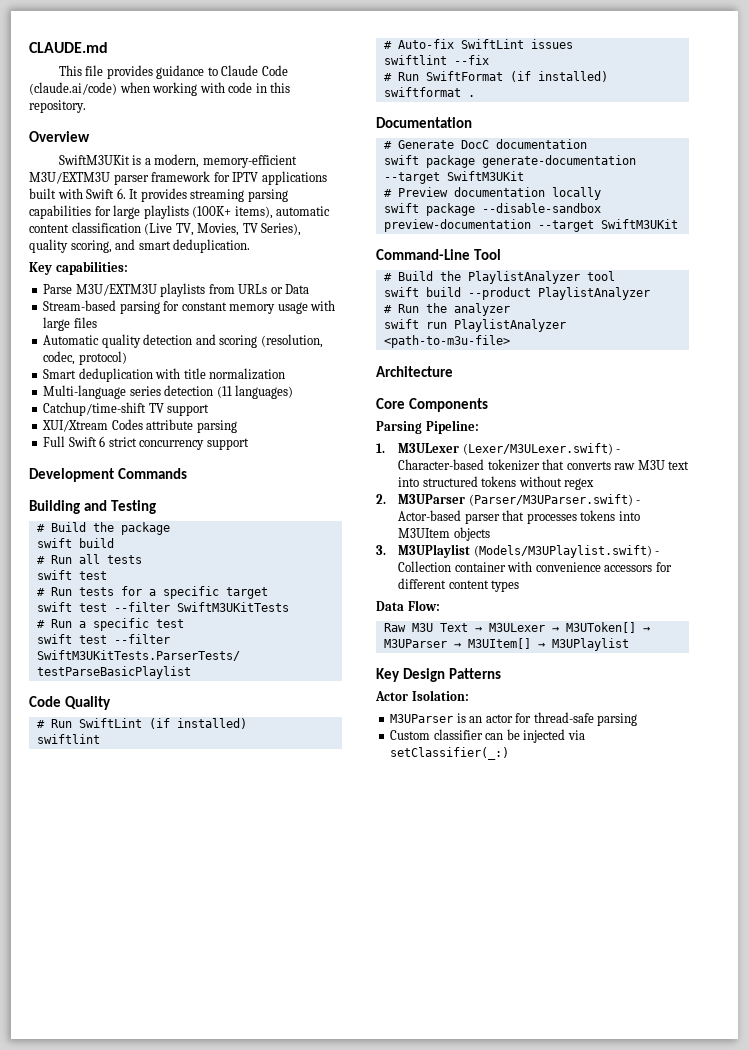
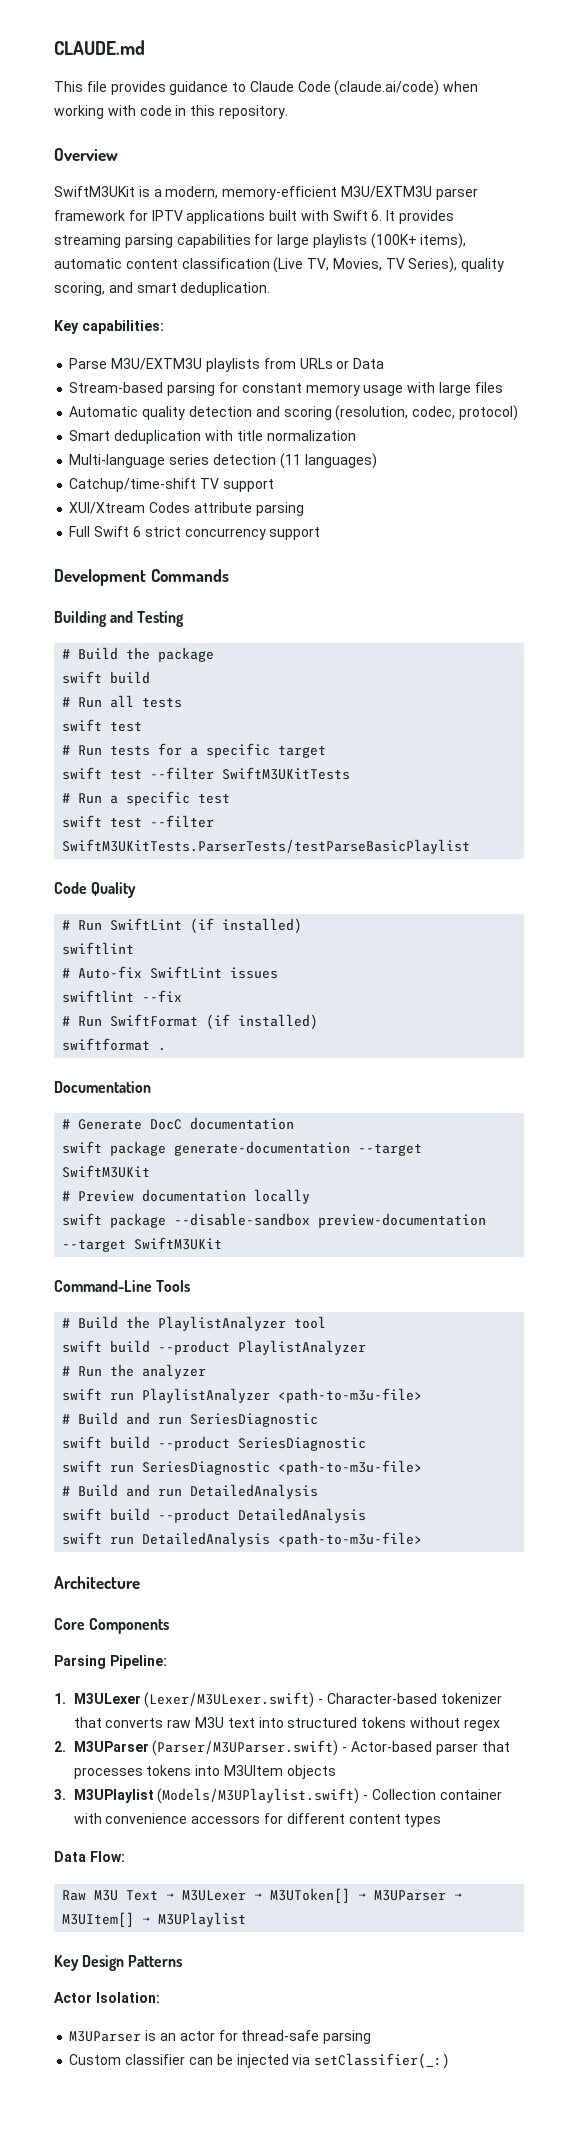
- Command-Line Tool
+ Command-Line Tools
+ # Build and run SeriesDiagnostic
+ swift build --product SeriesDiagnostic
+ swift run SeriesDiagnostic <path-to-m3u-file>
+ # Build and run DetailedAnalysis
+ swift build --product DetailedAnalysis
+ swift run DetailedAnalysis <path-to-m3u-file>

